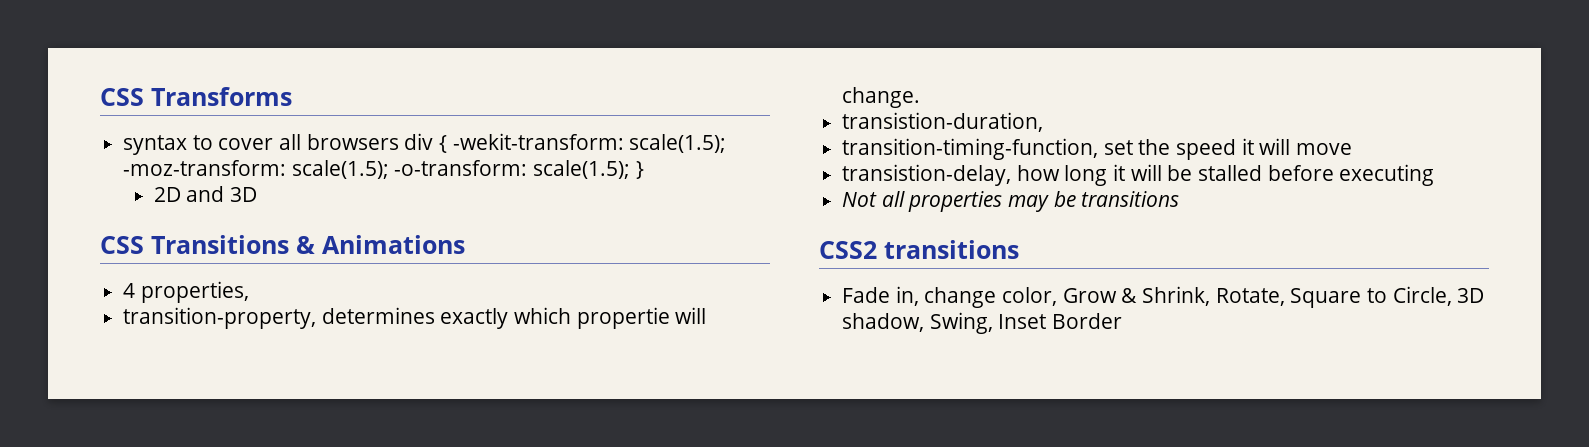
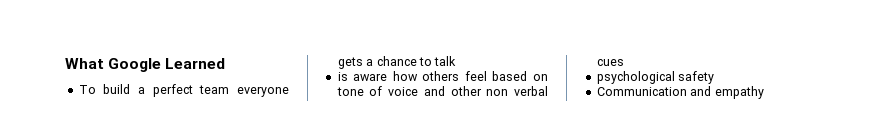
- CSS Transforms
- syntax to cover all browsers div { -wekit-transform: scale(1.5); -moz-transform: scale(1.5); -o-transform: scale(1.5); }
- 2D and 3D
- CSS Transitions & Animations
- 4 properties,
- transition-property, determines exactly which propertie will change.
- transistion-duration,
- transition-timing-function, set the speed it will move
- transistion-delay, how long it will be stalled before executing
- Not all properties may be transitions
- CSS2 transitions
- Fade in, change color, Grow & Shrink, Rotate, Square to Circle, 3D shadow, Swing, Inset Border
+ What Google Learned
+ To build a perfect team everyone gets a chance to talk
+ is aware how others feel based on tone of voice and other non verbal cues
+ psychological safety
+ Communication and empathy

